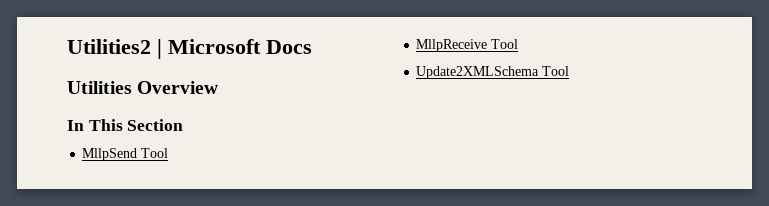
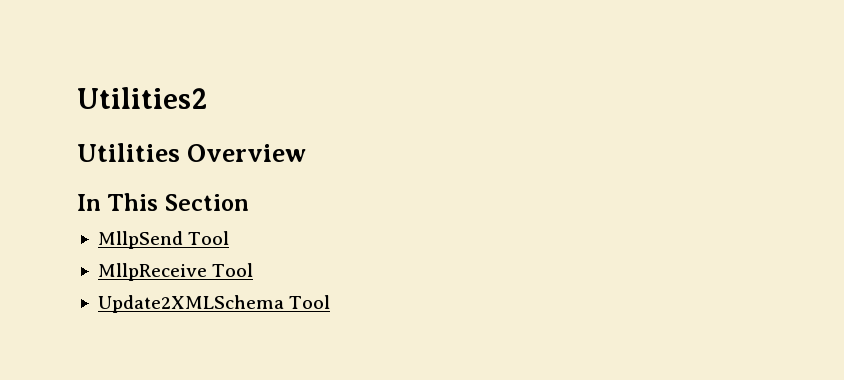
- Utilities2 | Microsoft Docs
+ Utilities2

